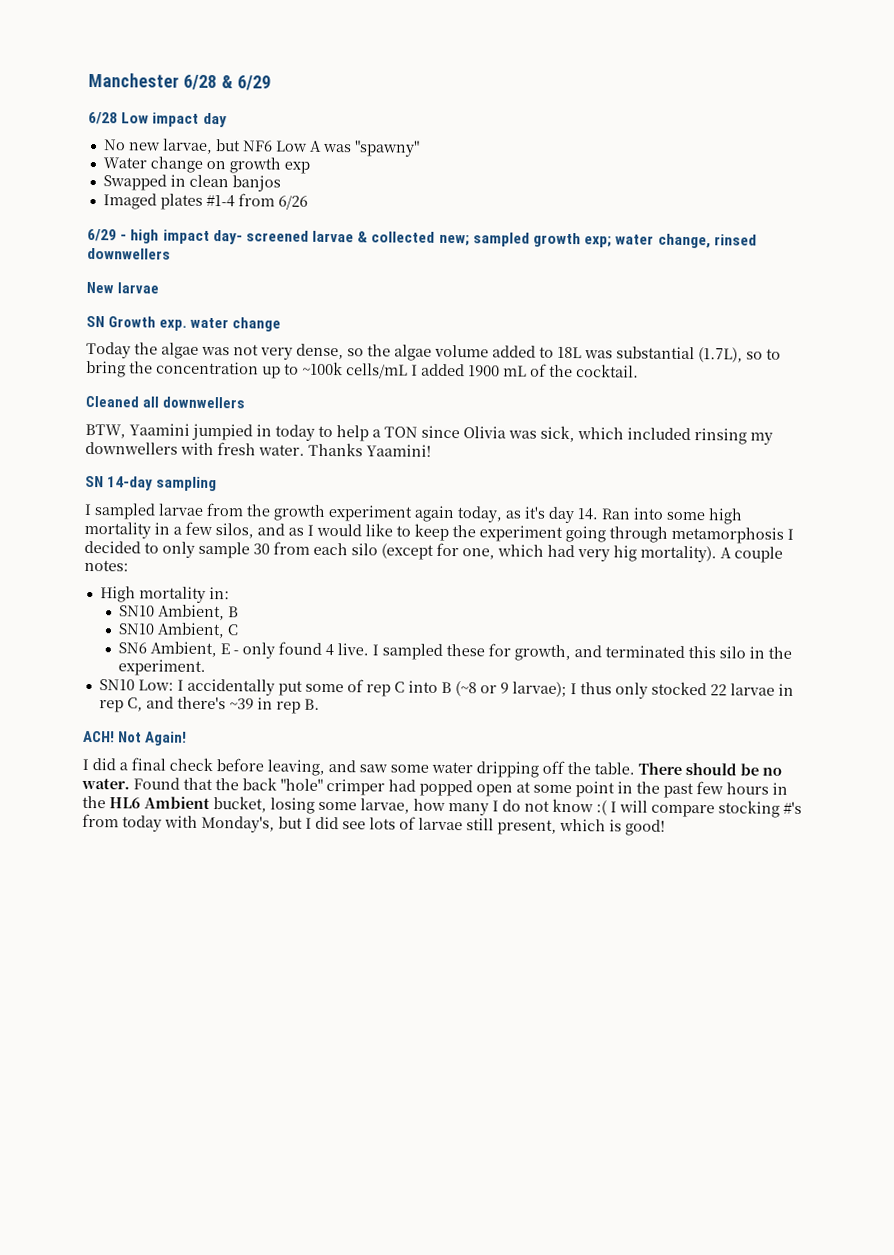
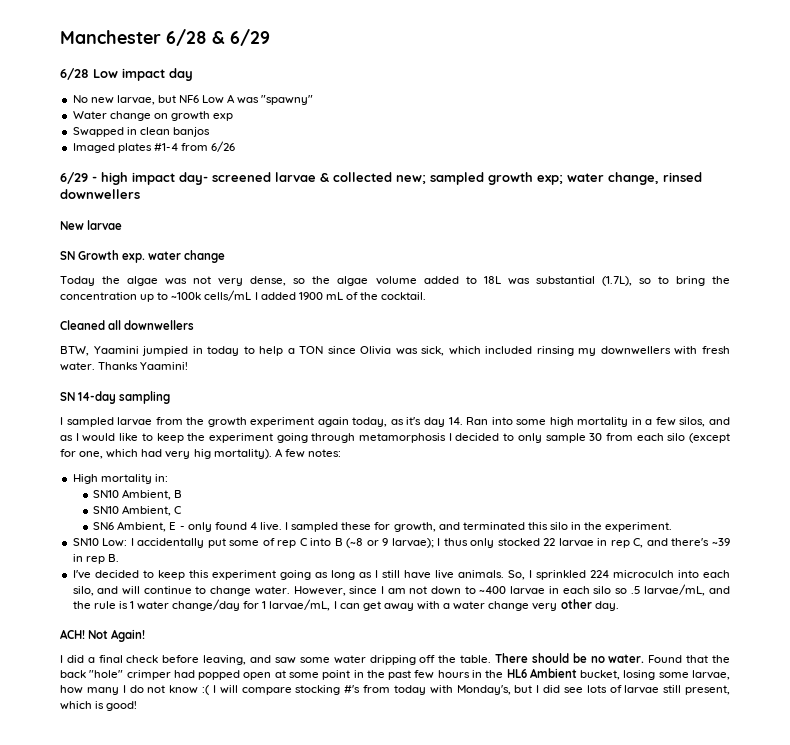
- A couple notes:
+ A few notes:
+ I've decided to keep this experiment going as long as I still have live animals. So, I sprinkled 224 microculch into each silo, and will continue to change water. However, since I am not down to ~400 larvae in each silo so .5 larvae/mL, and the rule is 1 water change/day for 1 larvae/mL, I can get away with a water change very other day.

